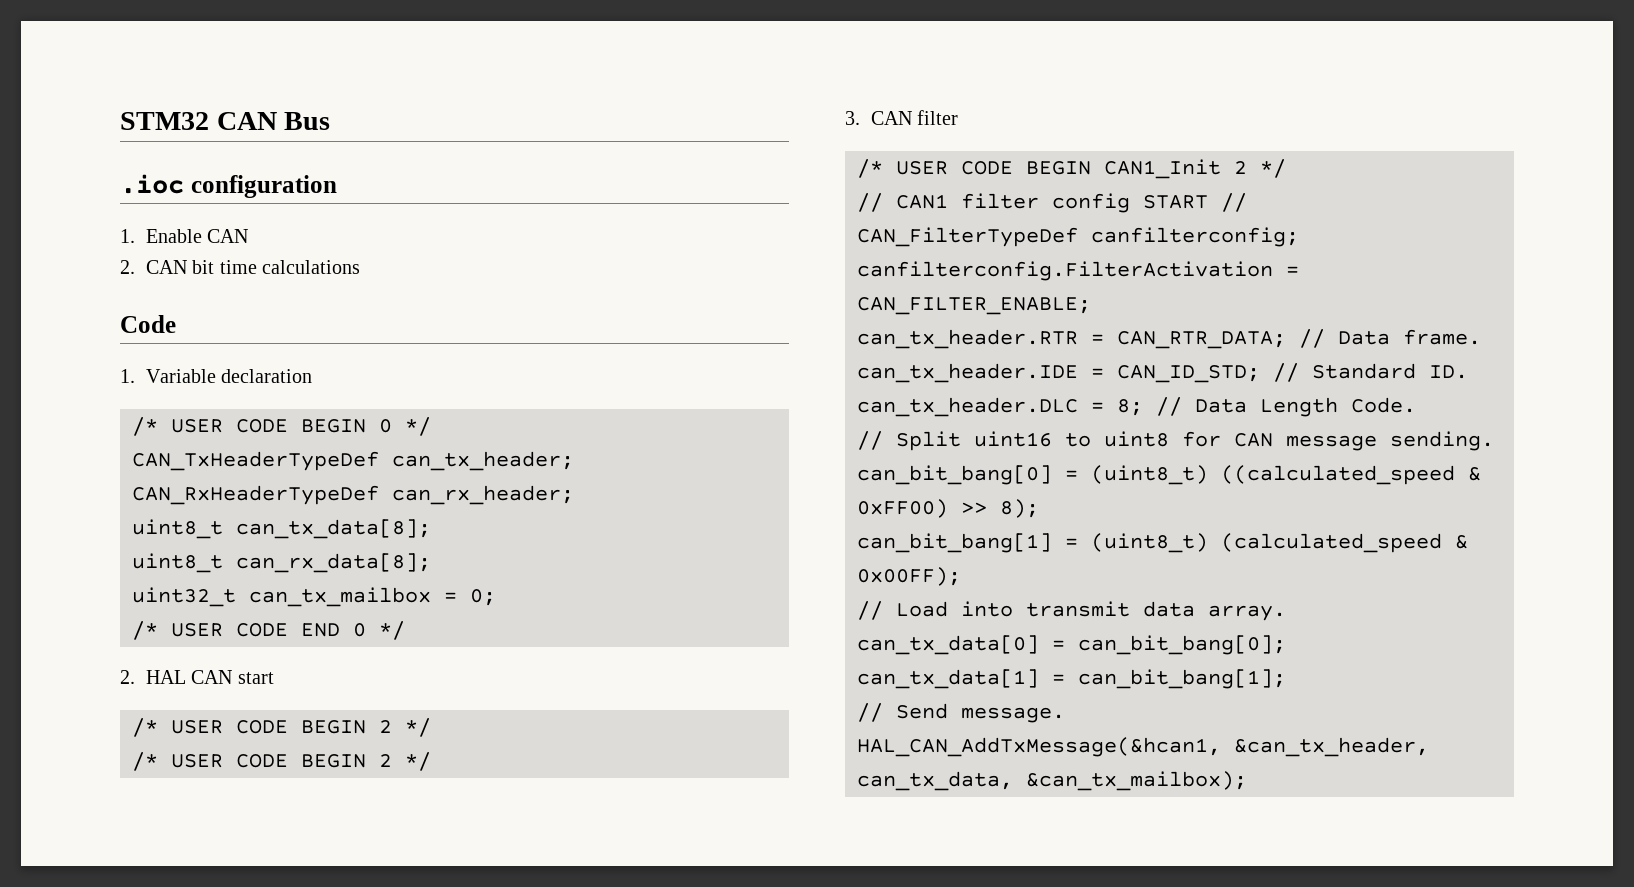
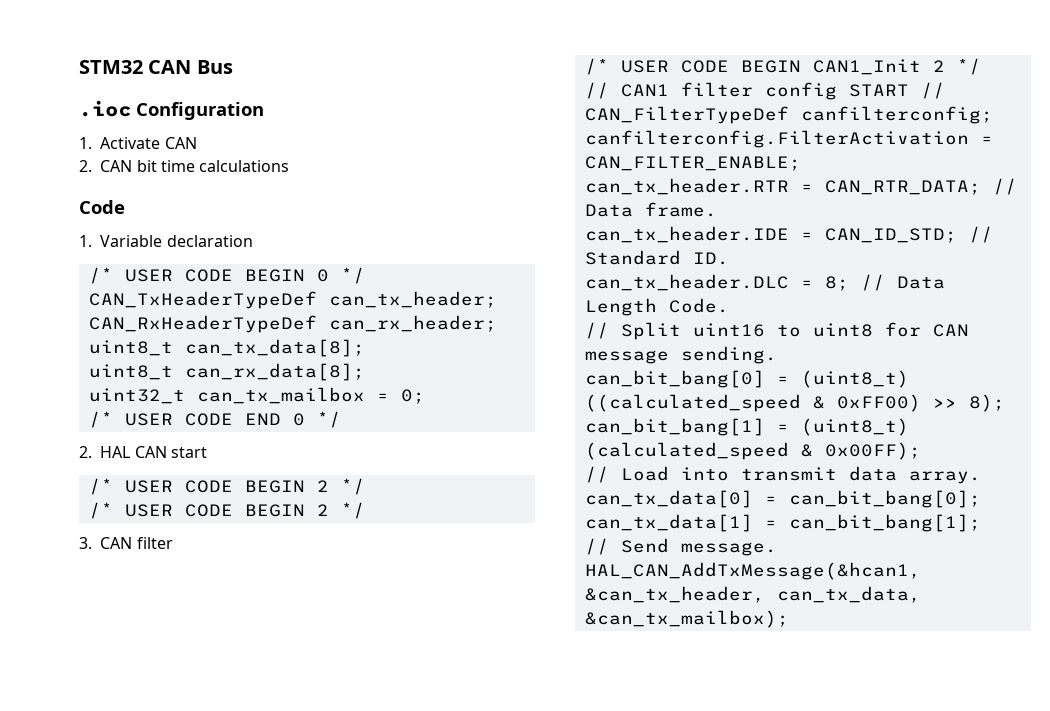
- .ioc configuration
- 1. Enable CAN
+ .ioc Configuration
+ 1. Activate CAN

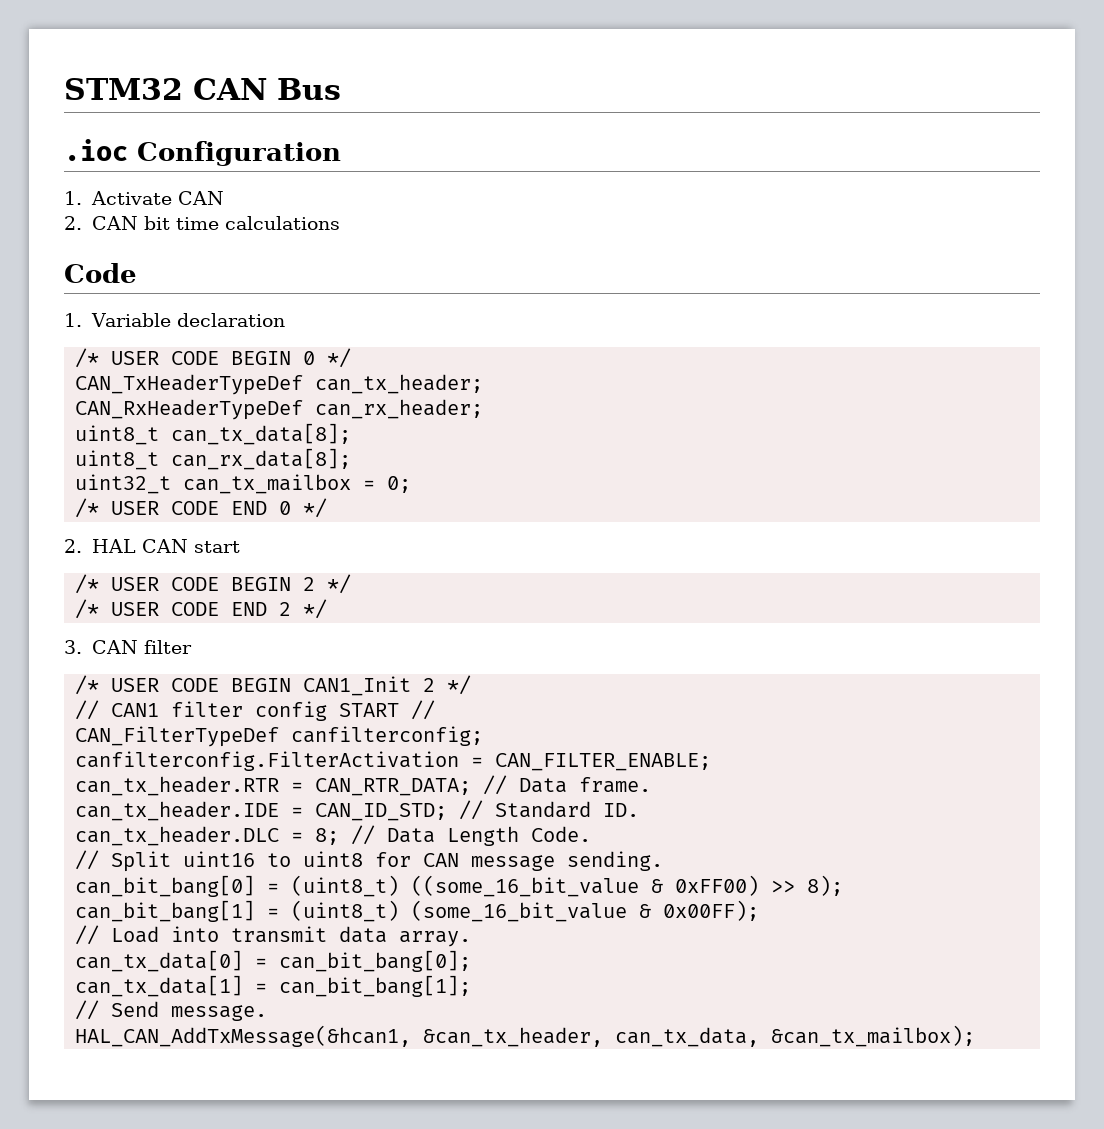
  2. HAL CAN start
  /* USER CODE BEGIN 2 */
- /* USER CODE BEGIN 2 */
+ /* USER CODE END 2 */
- can_bit_bang[0] = (uint8_t) ((calculated_speed & 0xFF00) >> 8);
+ can_bit_bang[0] = (uint8_t) ((some_16_bit_value & 0xFF00) >> 8);
- can_bit_bang[1] = (uint8_t) (calculated_speed & 0x00FF);
+ can_bit_bang[1] = (uint8_t) (some_16_bit_value & 0x00FF);

